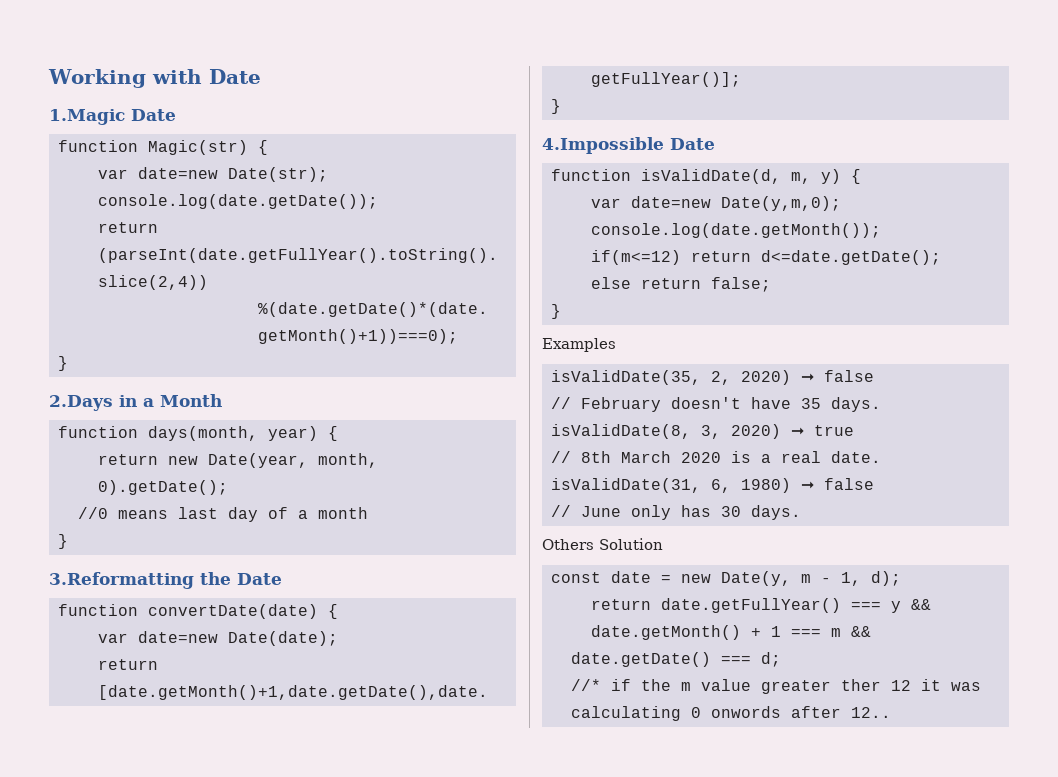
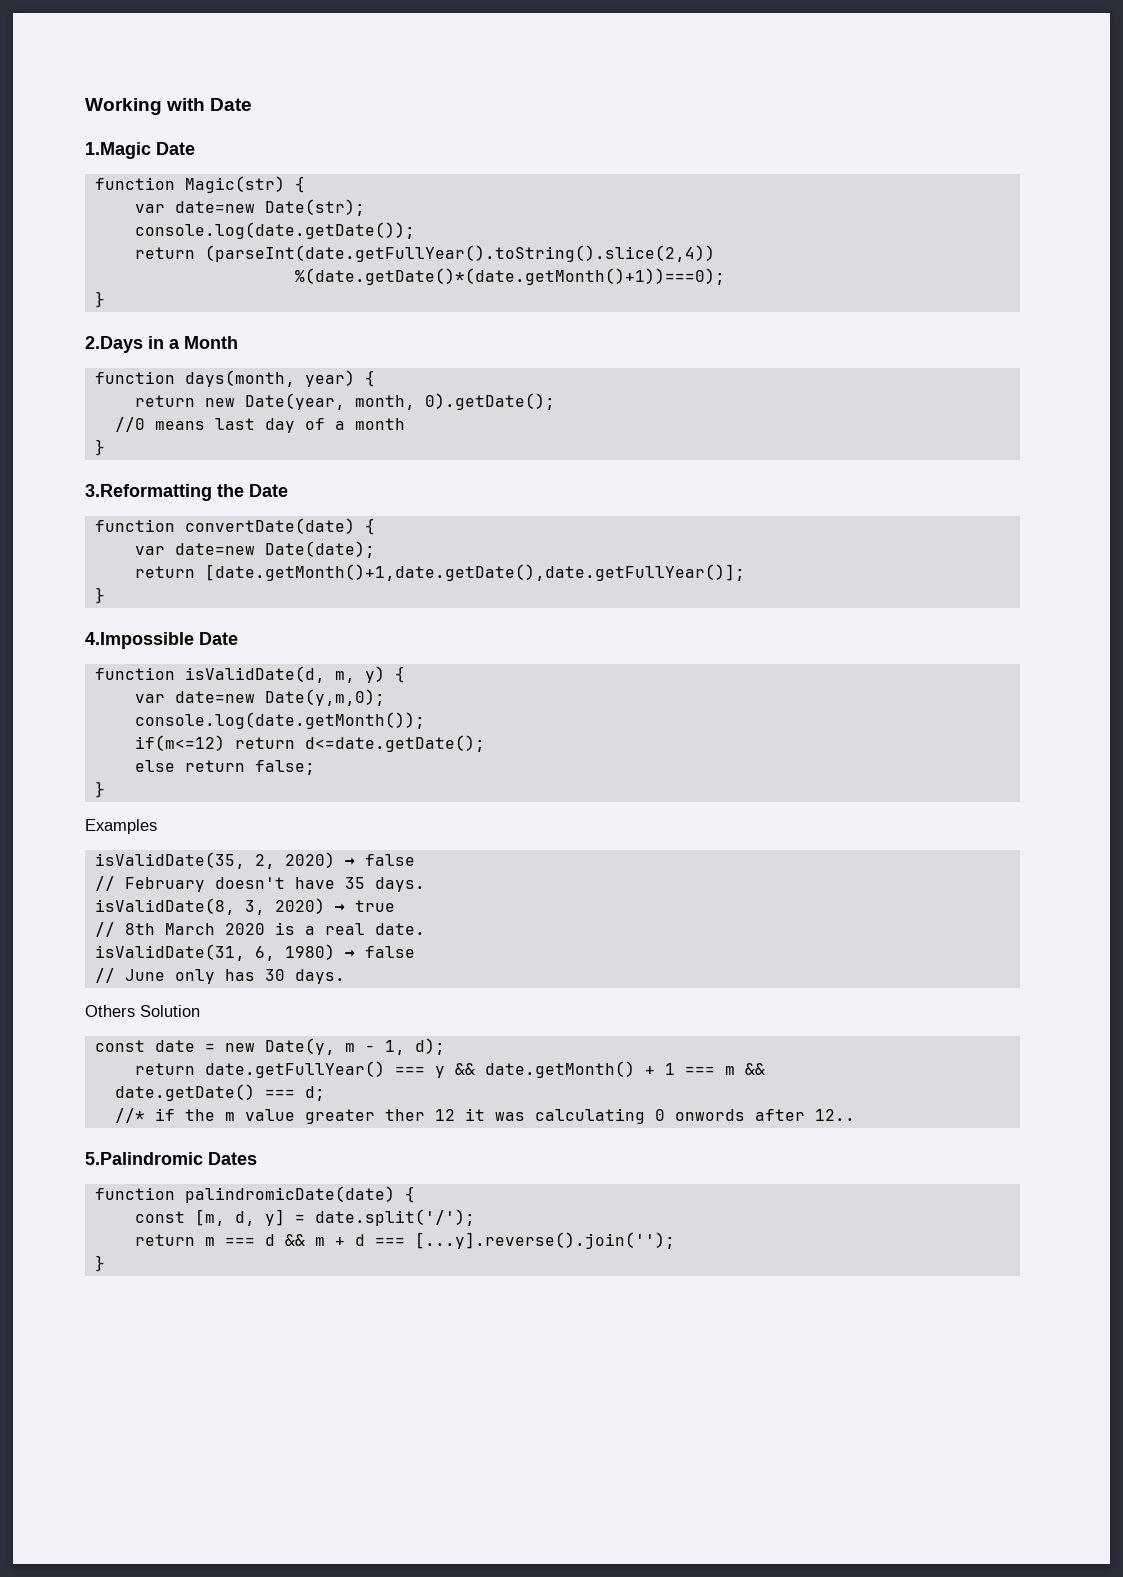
+ 5.Palindromic Dates
+ function palindromicDate(date) {
+ const [m, d, y] = date.split('/');
+ return m === d && m + d === [...y].reverse().join('');
+ }

